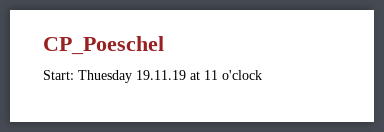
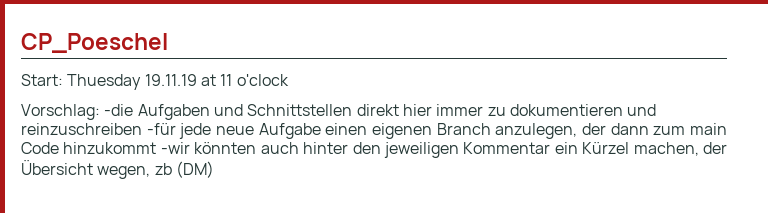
+ Vorschlag: -die Aufgaben und Schnittstellen direkt hier immer zu dokumentieren und reinzuschreiben -für jede neue Aufgabe einen eigenen Branch anzulegen, der dann zum main Code hinzukommt -wir könnten auch hinter den jeweiligen Kommentar ein Kürzel machen, der Übersicht wegen, zb (DM)

